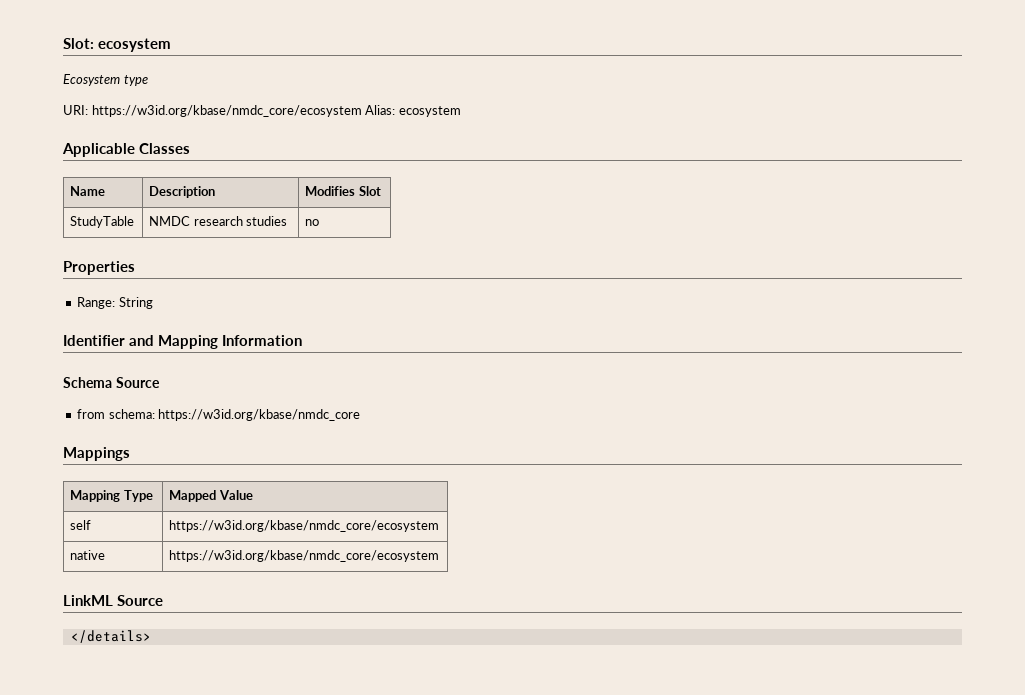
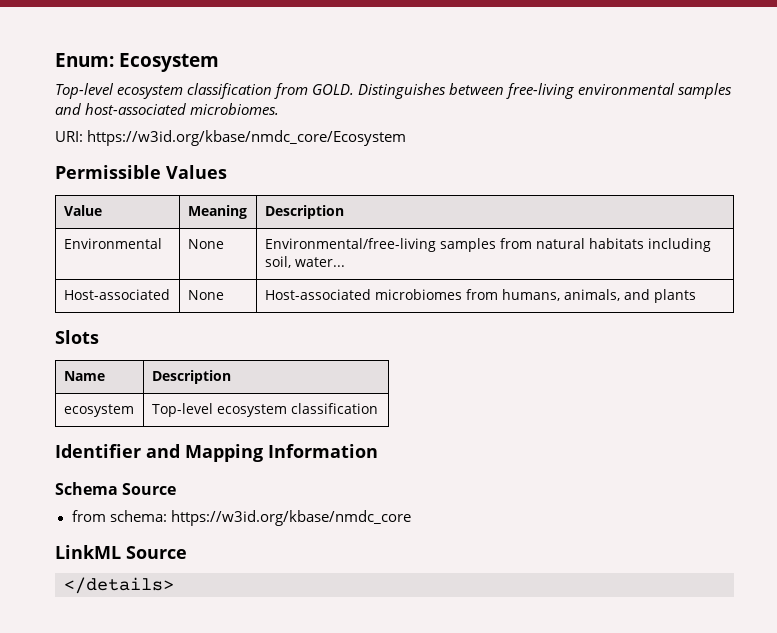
- Slot: ecosystem
- Ecosystem type
- URI: https://w3id.org/kbase/nmdc_core/ecosystem Alias: ecosystem
- Applicable Classes
- Name | Description | Modifies Slot
- StudyTable | NMDC research studies | no
- Properties
- Range: String
+ Enum: Ecosystem
+ Top-level ecosystem classification from GOLD. Distinguishes between free-living environmental samples and host-associated microbiomes.
+ URI: https://w3id.org/kbase/nmdc_core/Ecosystem
+ Permissible Values
+ Value | Meaning | Description
+ Environmental | None | Environmental/free-living samples from natural habitats including soil, water...
+ Host-associated | None | Host-associated microbiomes from humans, animals, and plants
+ Slots
+ Name | Description
+ ecosystem | Top-level ecosystem classification
- Mappings
- Mapping Type | Mapped Value
- self | https://w3id.org/kbase/nmdc_core/ecosystem
- native | https://w3id.org/kbase/nmdc_core/ecosystem

